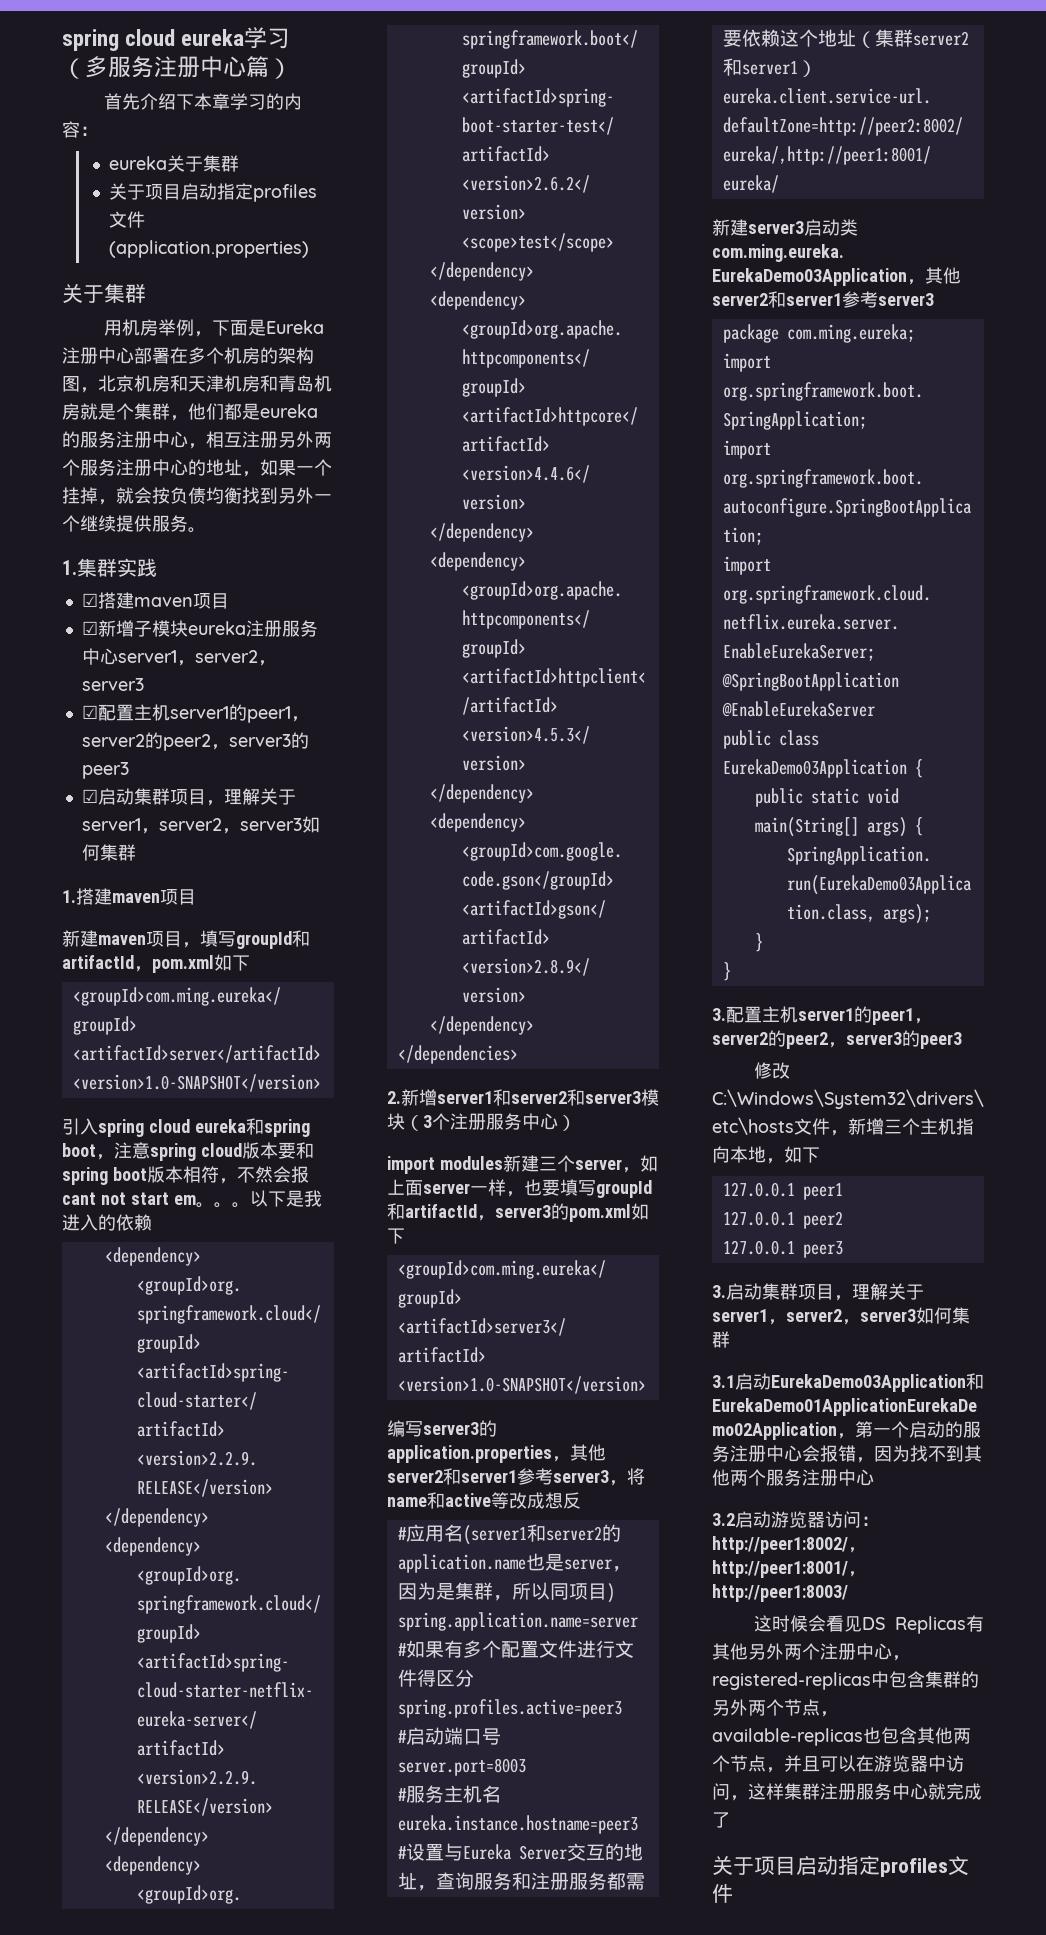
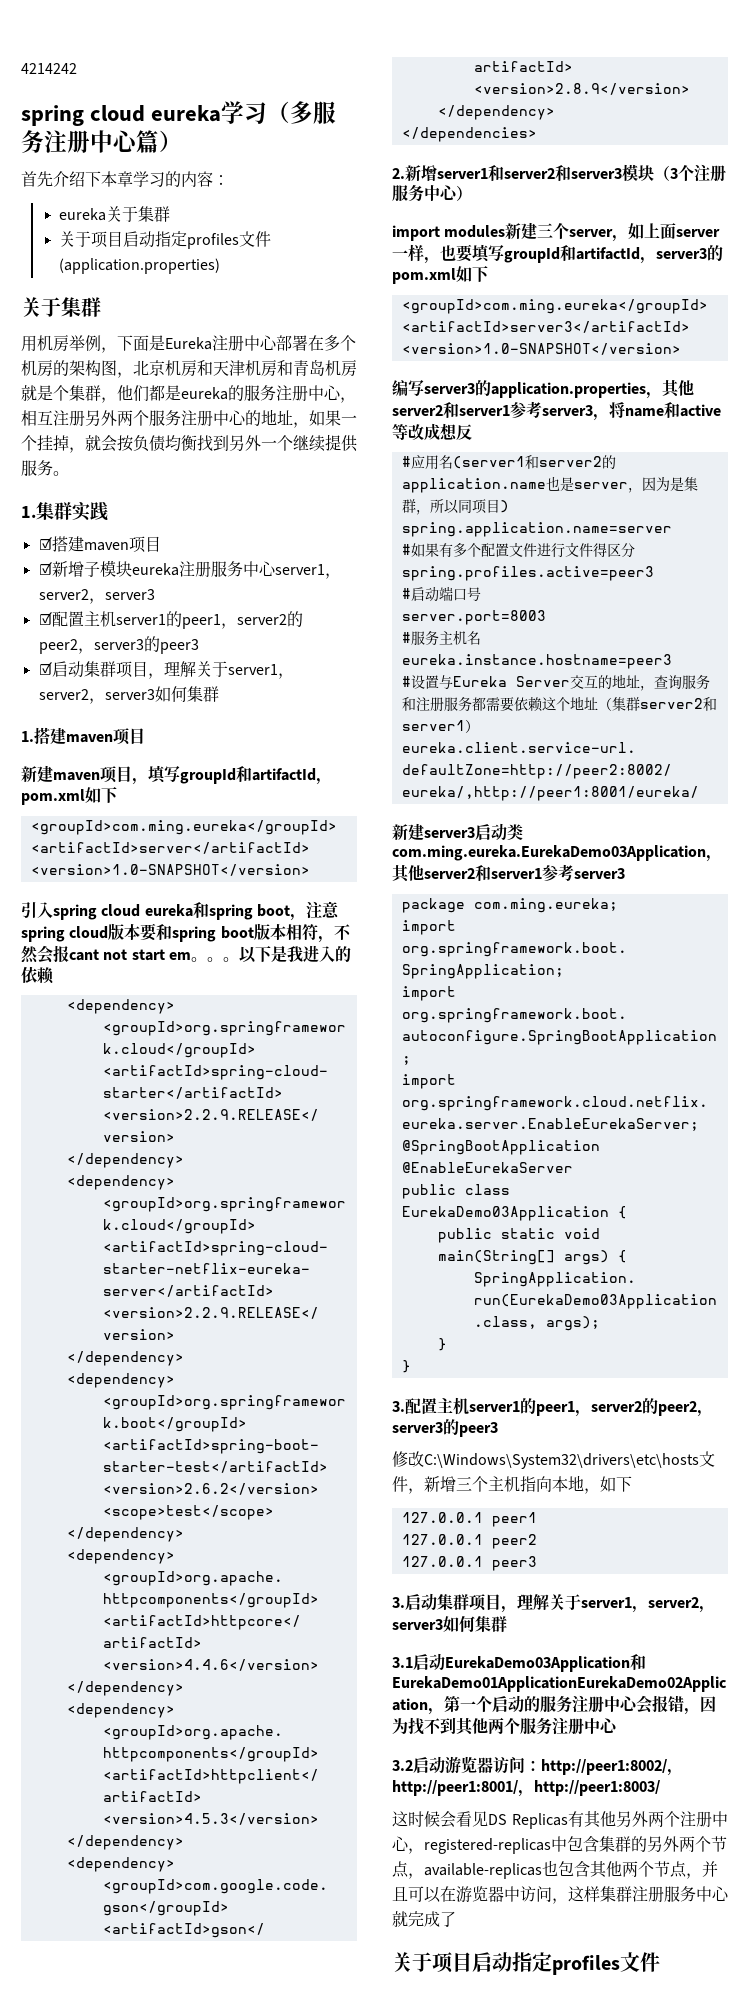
+ 4214242

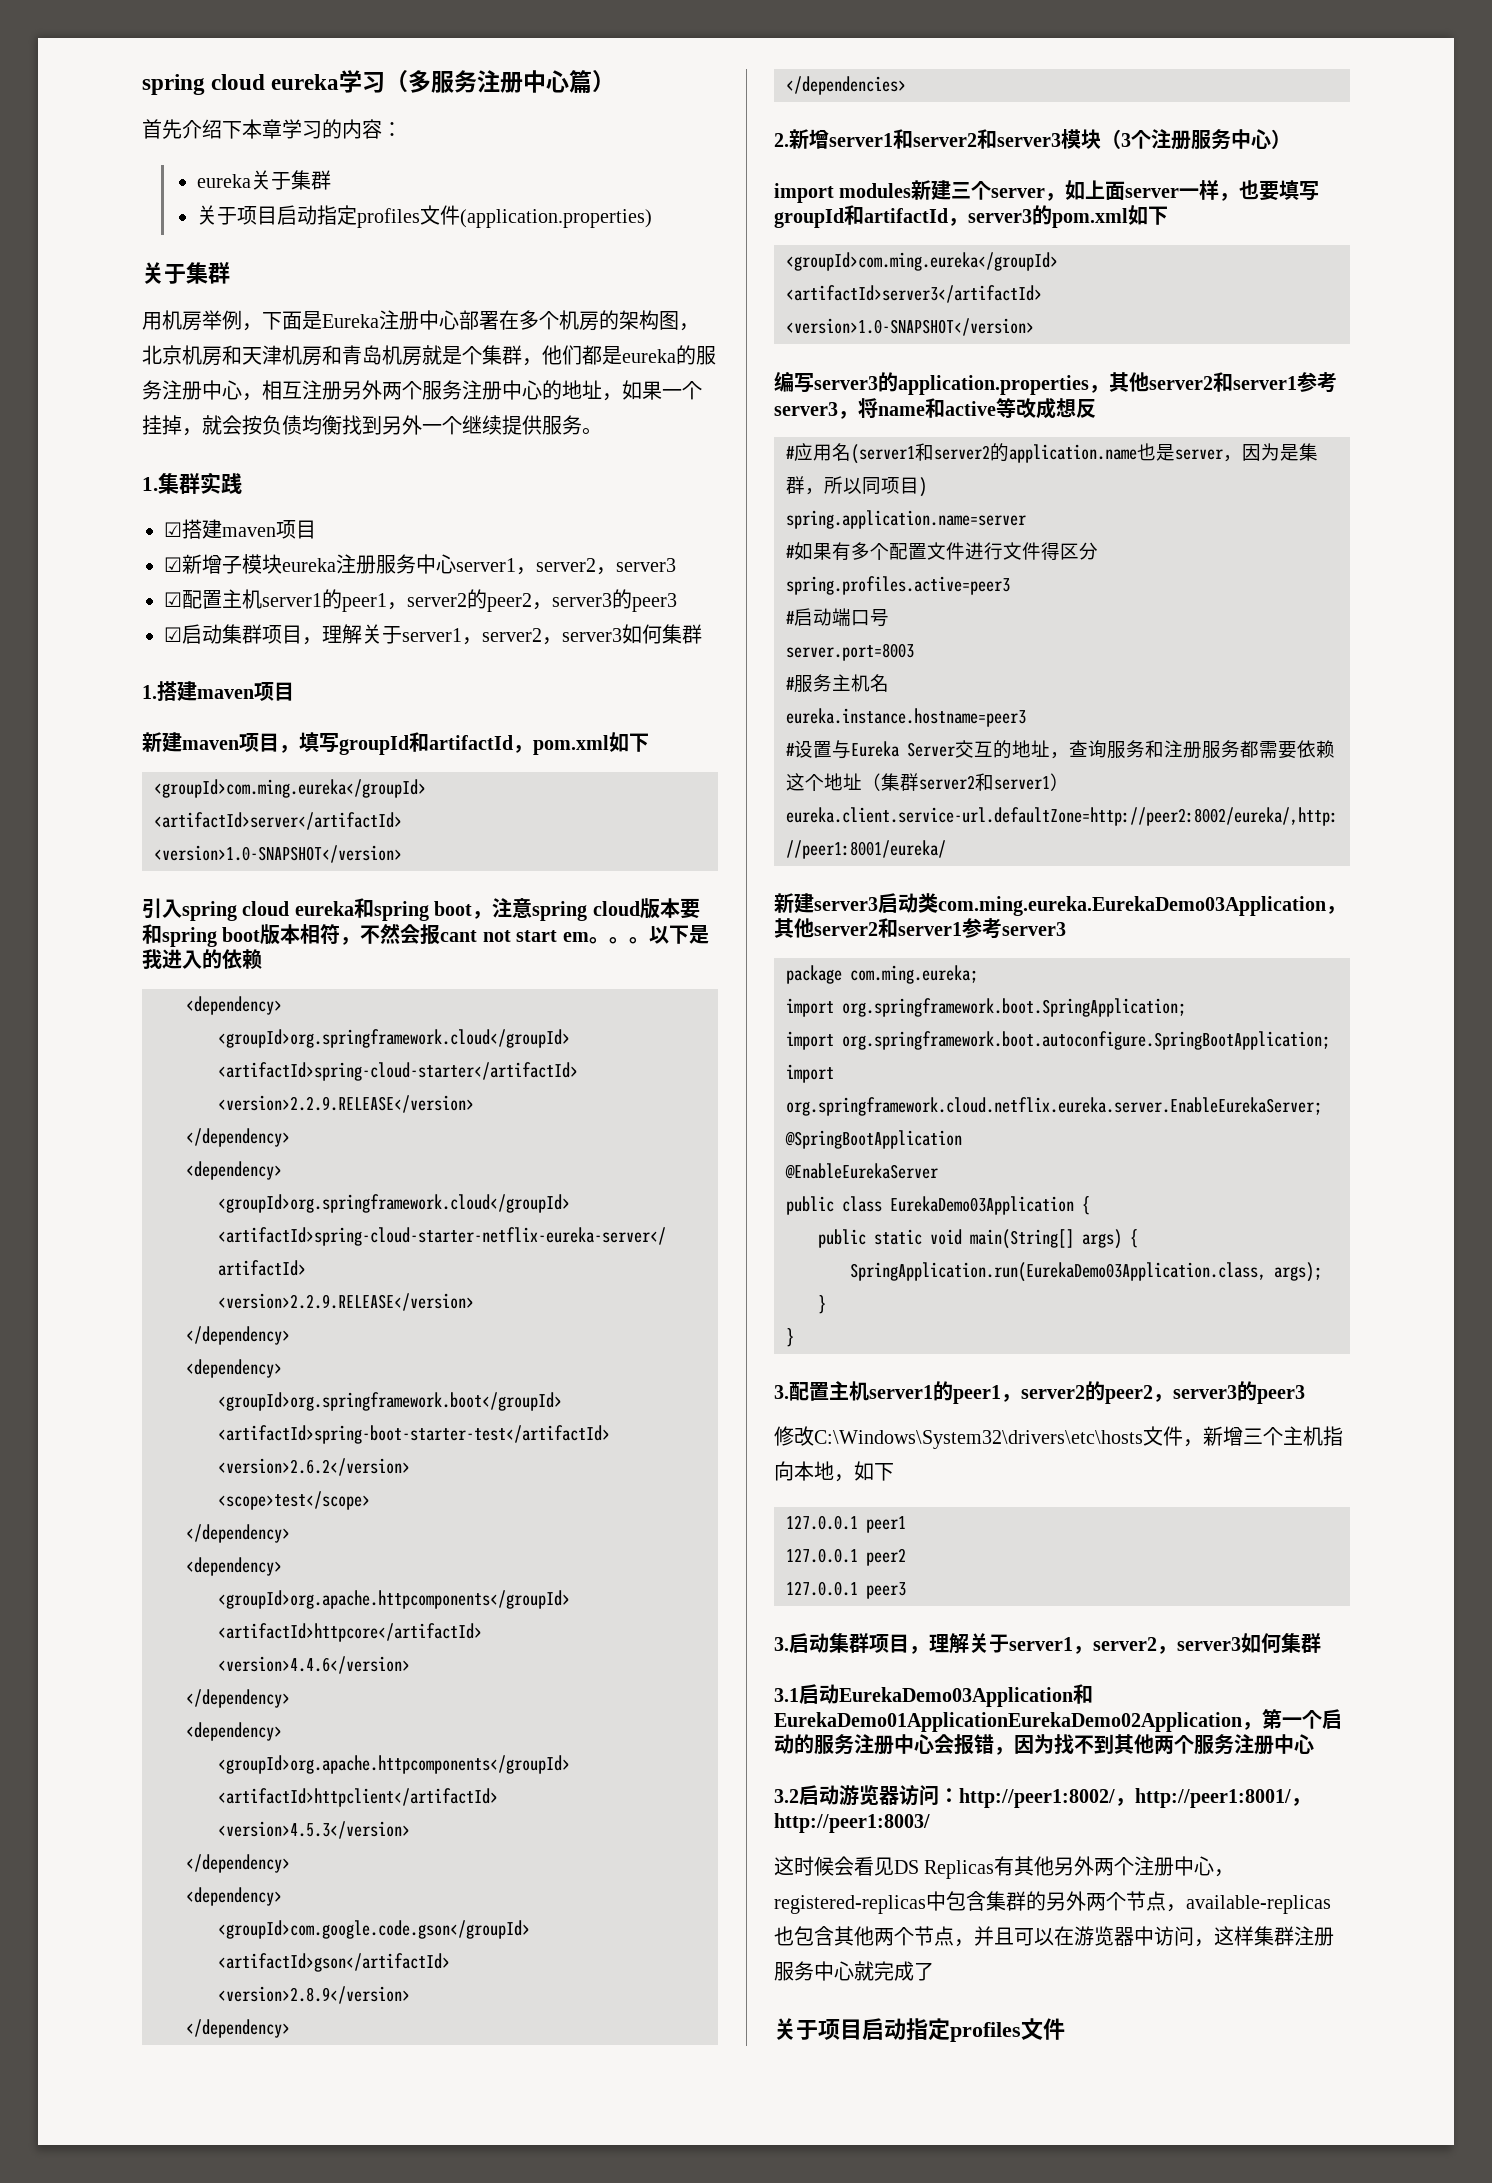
- 4214242

